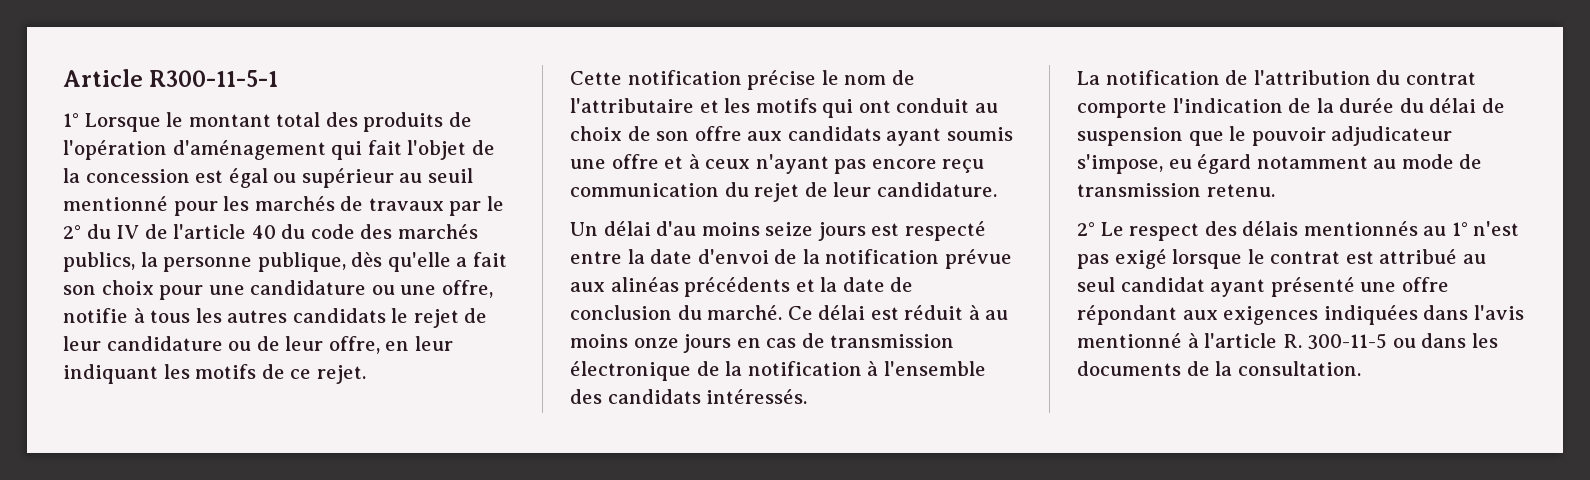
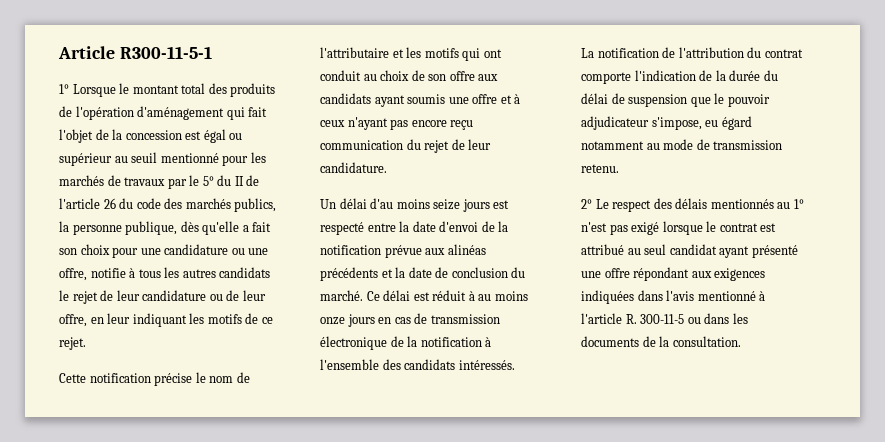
- 1° Lorsque le montant total des produits de l'opération d'aménagement qui fait l'objet de la concession est égal ou supérieur au seuil mentionné pour les marchés de travaux par le 2° du IV de l'article 40 du code des marchés publics, la personne publique, dès qu'elle a fait son choix pour une candidature ou une offre, notifie à tous les autres candidats le rejet de leur candidature ou de leur offre, en leur indiquant les motifs de ce rejet.
+ 1° Lorsque le montant total des produits de l'opération d'aménagement qui fait l'objet de la concession est égal ou supérieur au seuil mentionné pour les marchés de travaux par le 5° du II de l'article 26 du code des marchés publics, la personne publique, dès qu'elle a fait son choix pour une candidature ou une offre, notifie à tous les autres candidats le rejet de leur candidature ou de leur offre, en leur indiquant les motifs de ce rejet.

